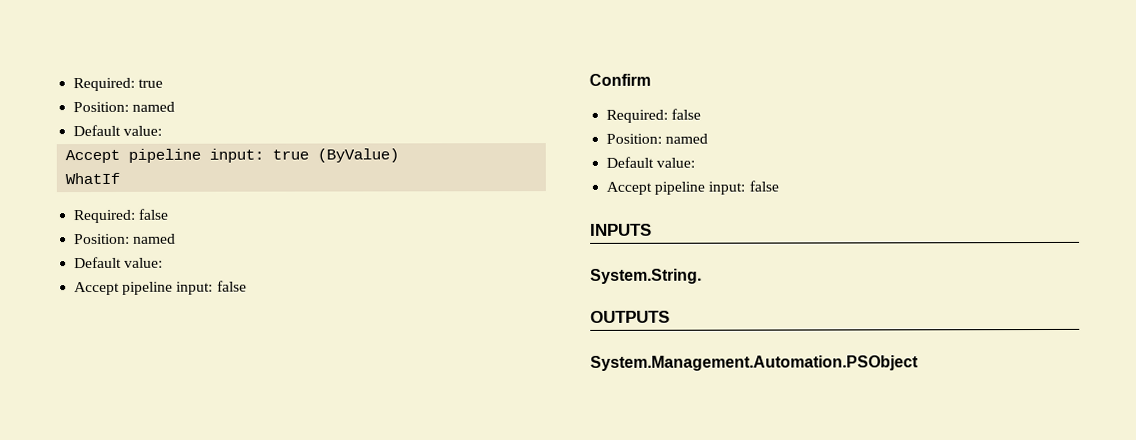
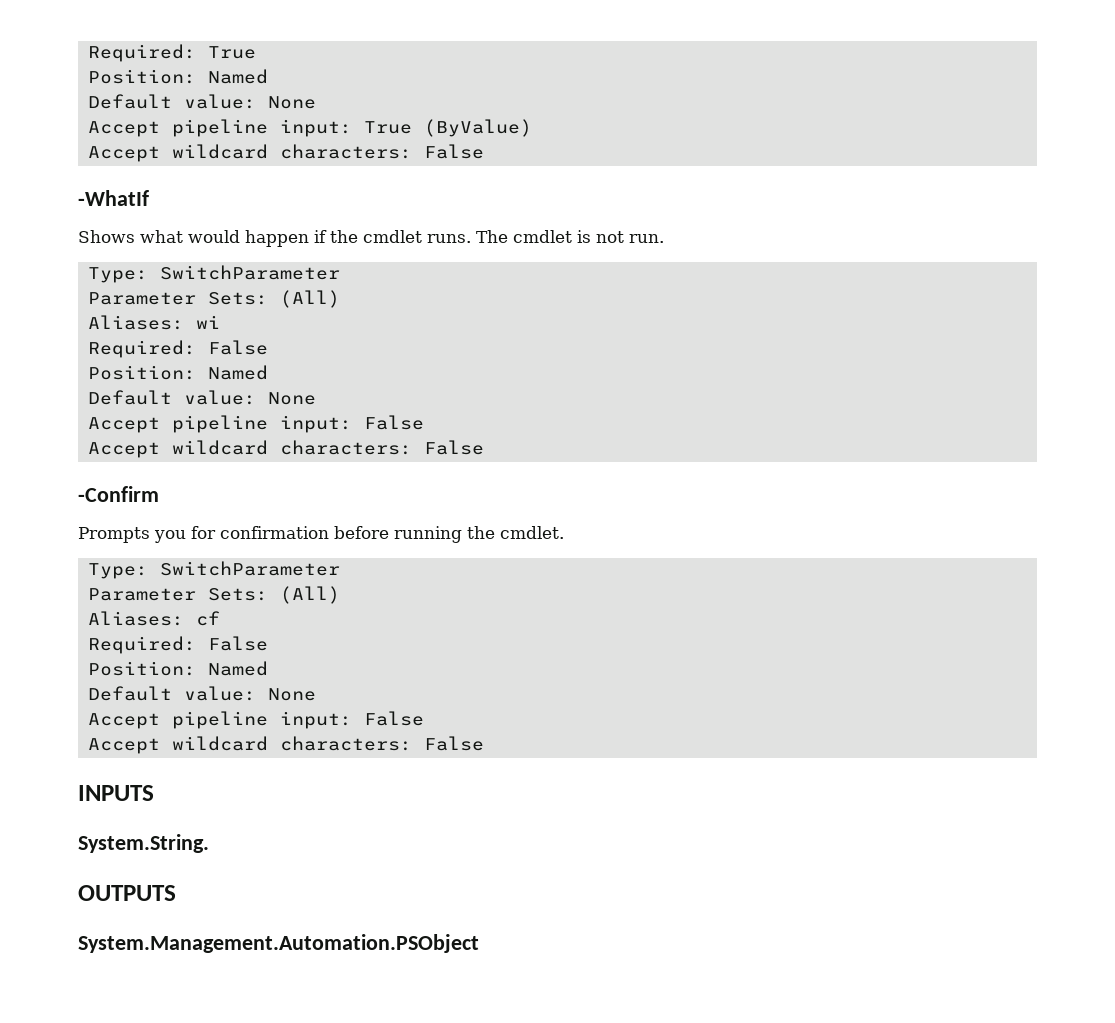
- Required: true
- Position: named
- Default value:
- Accept pipeline input: true (ByValue)
- WhatIf
- Required: false
- Position: named
- Default value:
- Accept pipeline input: false
- Confirm
- Required: false
- Position: named
- Default value:
- Accept pipeline input: false
+ Required: True
+ Position: Named
+ Default value: None
+ Accept pipeline input: True (ByValue)
+ Accept wildcard characters: False
+ -WhatIf
+ Shows what would happen if the cmdlet runs. The cmdlet is not run.
+ Type: SwitchParameter
+ Parameter Sets: (All)
+ Aliases: wi
+ Required: False
+ Position: Named
+ Default value: None
+ Accept pipeline input: False
+ Accept wildcard characters: False
+ -Confirm
+ Prompts you for confirmation before running the cmdlet.
+ Type: SwitchParameter
+ Parameter Sets: (All)
+ Aliases: cf
+ Required: False
+ Position: Named
+ Default value: None
+ Accept pipeline input: False
+ Accept wildcard characters: False

